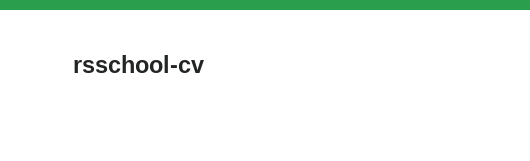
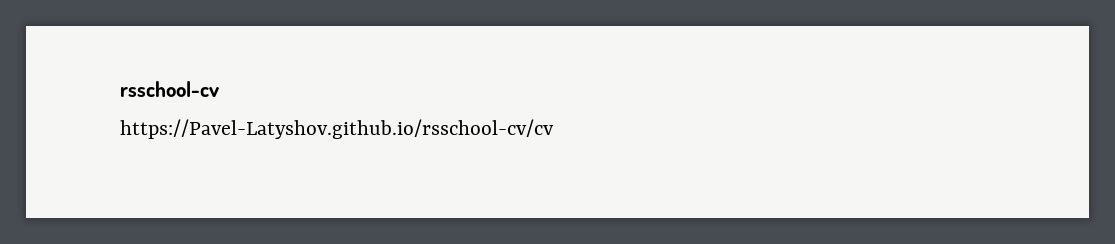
+ https://Pavel-Latyshov.github.io/rsschool-cv/cv

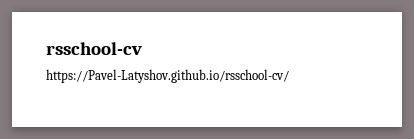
- https://Pavel-Latyshov.github.io/rsschool-cv/cv
+ https://Pavel-Latyshov.github.io/rsschool-cv/

